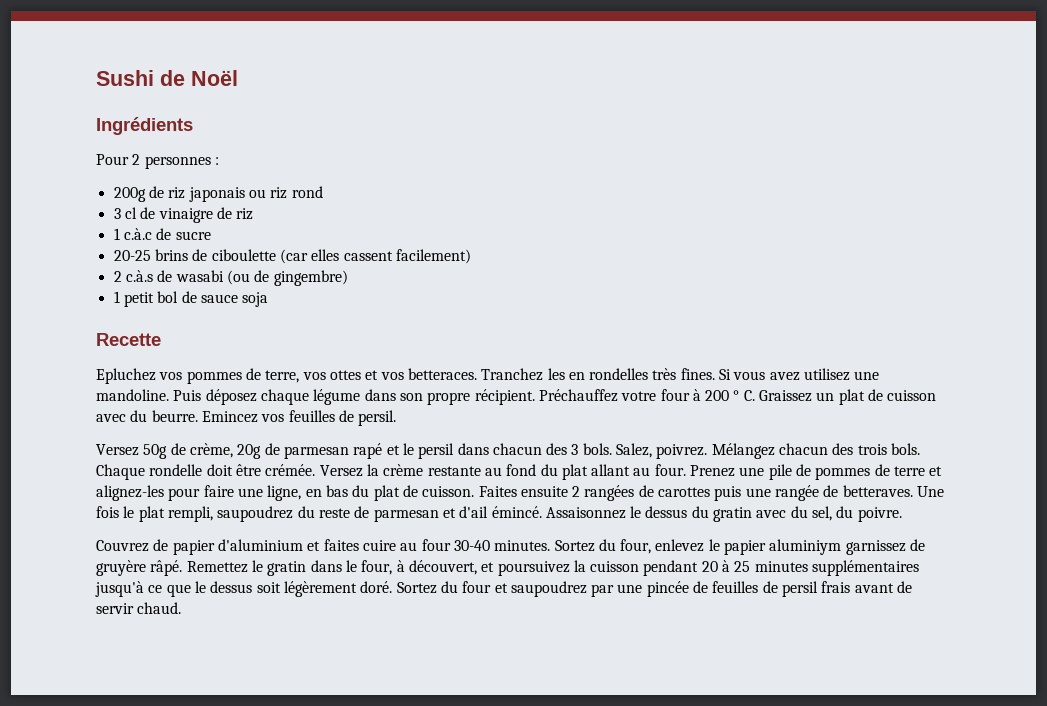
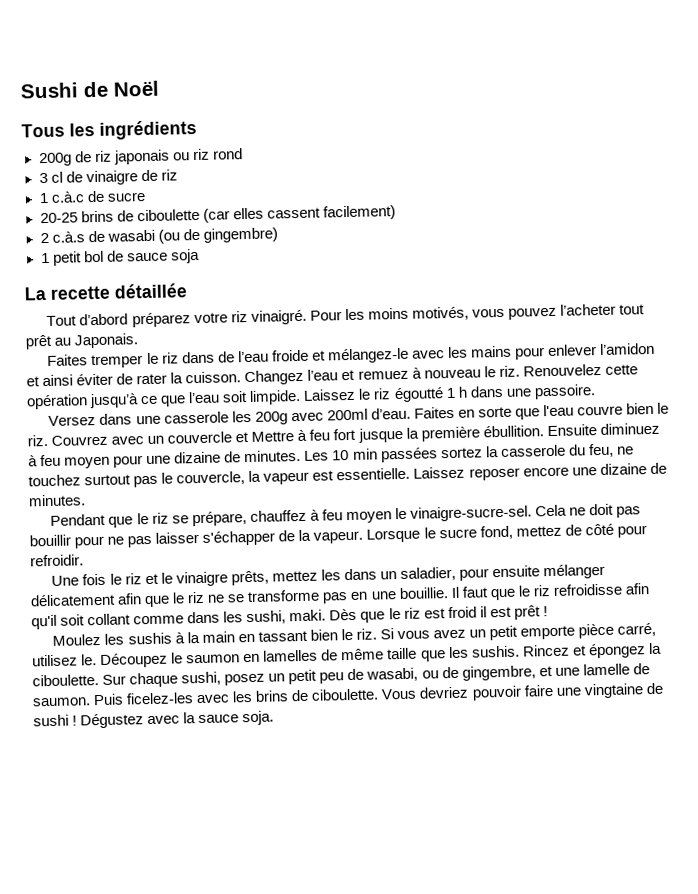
- Ingrédients
- Pour 2 personnes :
+ Tous les ingrédients
- Recette
- Epluchez vos pommes de terre, vos ottes et vos betteraces. Tranchez les en rondelles très fines. Si vous avez utilisez une mandoline. Puis déposez chaque légume dans son propre récipient. Préchauffez votre four à 200 ° C. Graissez un plat de cuisson avec du beurre. Emincez vos feuilles de persil.
- Versez 50g de crème, 20g de parmesan rapé et le persil dans chacun des 3 bols. Salez, poivrez. Mélangez chacun des trois bols. Chaque rondelle doit être crémée. Versez la crème restante au fond du plat allant au four. Prenez une pile de pommes de terre et alignez-les pour faire une ligne, en bas du plat de cuisson. Faites ensuite 2 rangées de carottes puis une rangée de betteraves. Une fois le plat rempli, saupoudrez du reste de parmesan et d'ail émincé. Assaisonnez le dessus du gratin avec du sel, du poivre.
- Couvrez de papier d'aluminium et faites cuire au four 30-40 minutes. Sortez du four, enlevez le papier aluminiym garnissez de gruyère râpé. Remettez le gratin dans le four, à découvert, et poursuivez la cuisson pendant 20 à 25 minutes supplémentaires jusqu'à ce que le dessus soit légèrement doré. Sortez du four et saupoudrez par une pincée de feuilles de persil frais avant de servir chaud.
+ La recette détaillée
+ Tout d’abord préparez votre riz vinaigré. Pour les moins motivés, vous pouvez l’acheter tout prêt au Japonais.
+ Faites tremper le riz dans de l’eau froide et mélangez-le avec les mains pour enlever l’amidon et ainsi éviter de rater la cuisson. Changez l’eau et remuez à nouveau le riz. Renouvelez cette opération jusqu’à ce que l’eau soit limpide. Laissez le riz égoutté 1 h dans une passoire.
+ Versez dans une casserole les 200g avec 200ml d’eau. Faites en sorte que l'eau couvre bien le riz. Couvrez avec un couvercle et Mettre à feu fort jusque la première ébullition. Ensuite diminuez à feu moyen pour une dizaine de minutes. Les 10 min passées sortez la casserole du feu, ne touchez surtout pas le couvercle, la vapeur est essentielle. Laissez reposer encore une dizaine de minutes.
+ Pendant que le riz se prépare, chauffez à feu moyen le vinaigre-sucre-sel. Cela ne doit pas bouillir pour ne pas laisser s'échapper de la vapeur. Lorsque le sucre fond, mettez de côté pour refroidir.
+ Une fois le riz et le vinaigre prêts, mettez les dans un saladier, pour ensuite mélanger délicatement afin que le riz ne se transforme pas en une bouillie. Il faut que le riz refroidisse afin qu'il soit collant comme dans les sushi, maki. Dès que le riz est froid il est prêt !
+ Moulez les sushis à la main en tassant bien le riz. Si vous avez un petit emporte pièce carré, utilisez le. Découpez le saumon en lamelles de même taille que les sushis. Rincez et épongez la ciboulette. Sur chaque sushi, posez un petit peu de wasabi, ou de gingembre, et une lamelle de saumon. Puis ficelez-les avec les brins de ciboulette. Vous devriez pouvoir faire une vingtaine de sushi ! Dégustez avec la sauce soja.

